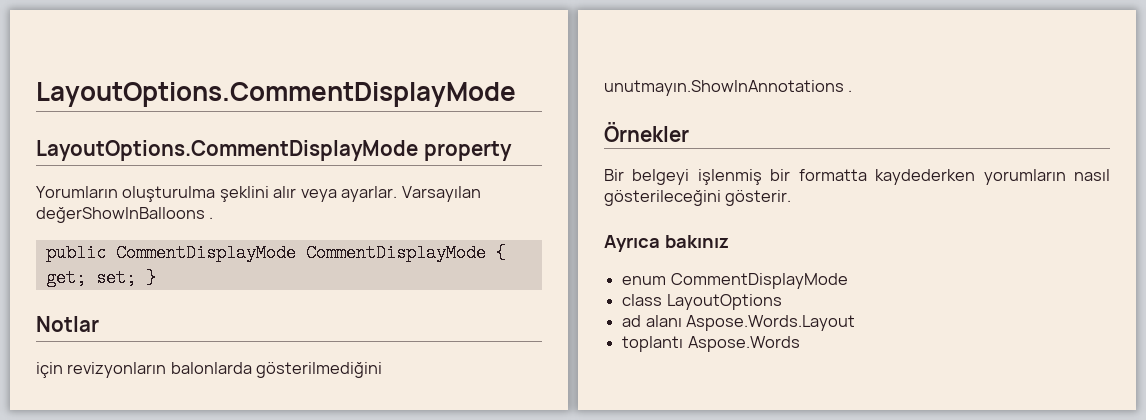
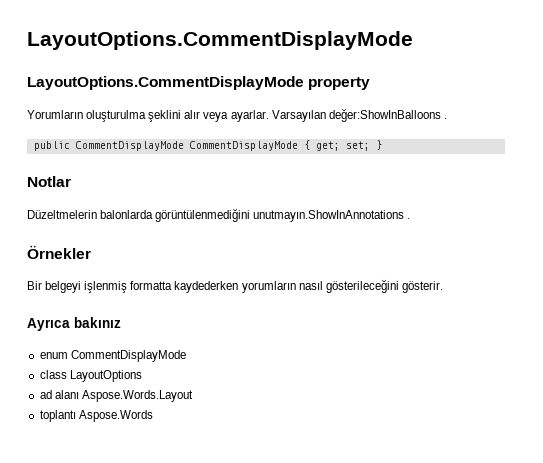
- Varsayılan değerShowInBalloons .
+ Varsayılan değer:ShowInBalloons .
- için revizyonların balonlarda gösterilmediğini unutmayın.ShowInAnnotations .
+ Düzeltmelerin balonlarda görüntülenmediğini unutmayın.ShowInAnnotations .
- Bir belgeyi işlenmiş bir formatta kaydederken yorumların nasıl gösterileceğini gösterir.
+ Bir belgeyi işlenmiş formatta kaydederken yorumların nasıl gösterileceğini gösterir.

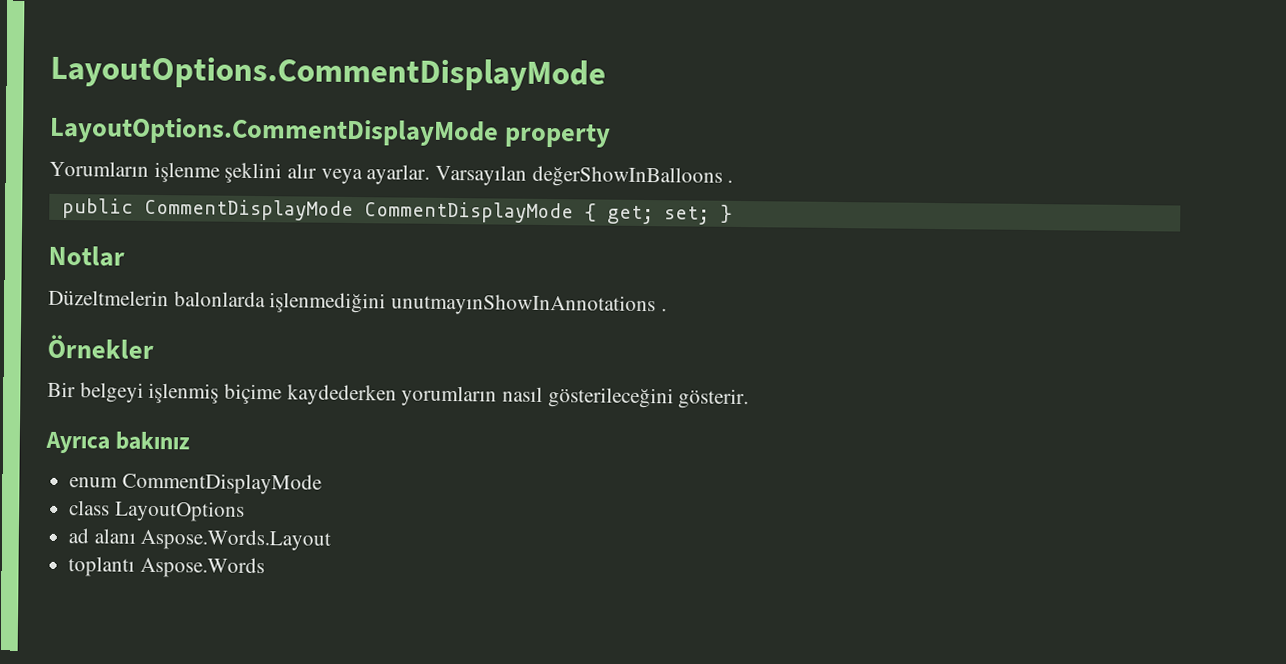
- Yorumların oluşturulma şeklini alır veya ayarlar.
+ Yorumların işlenme şeklini alır veya ayarlar.
- Varsayılan değer:ShowInBalloons .
+ Varsayılan değerShowInBalloons .
- Düzeltmelerin balonlarda görüntülenmediğini unutmayın.ShowInAnnotations .
+ Düzeltmelerin balonlarda işlenmediğini unutmayınShowInAnnotations .
- Bir belgeyi işlenmiş formatta kaydederken yorumların nasıl gösterileceğini gösterir.
+ Bir belgeyi işlenmiş biçime kaydederken yorumların nasıl gösterileceğini gösterir.

